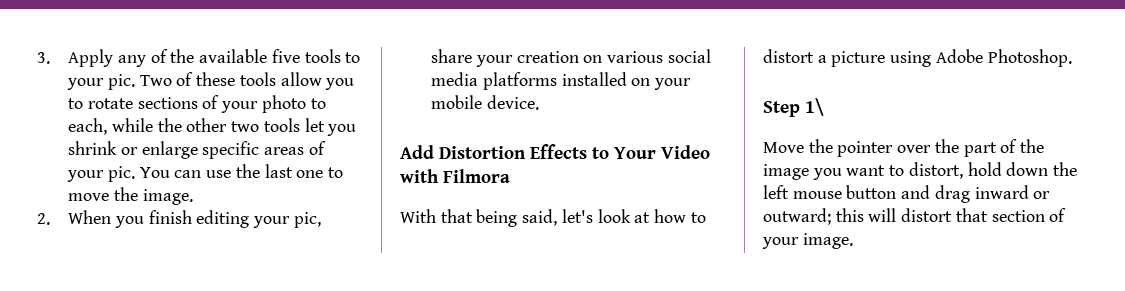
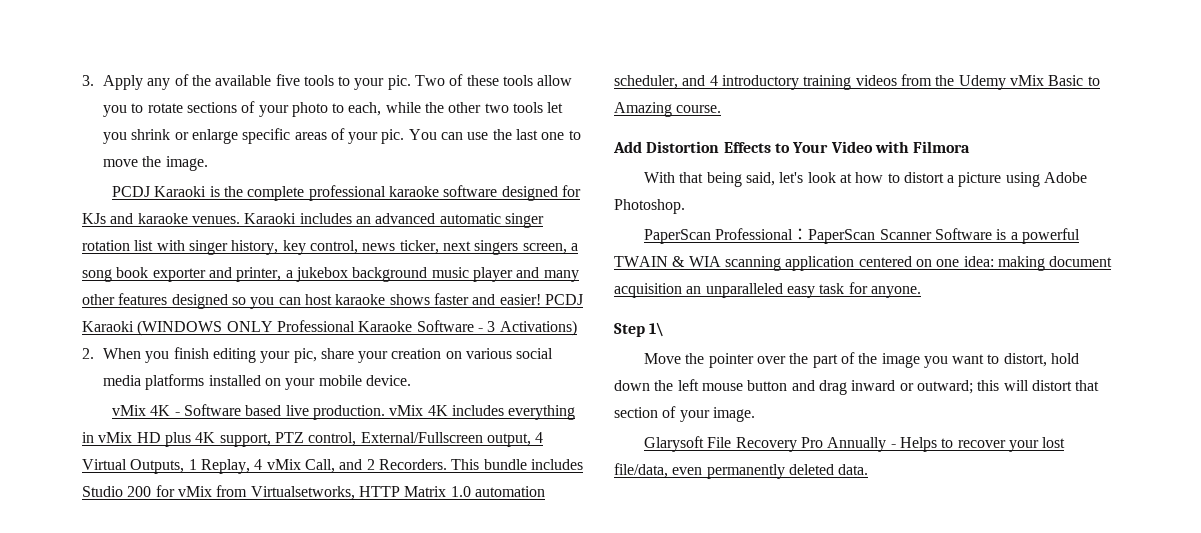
+ PCDJ Karaoki is the complete professional karaoke software designed for KJs and karaoke venues. Karaoki includes an advanced automatic singer rotation list with singer history, key control, news ticker, next singers screen, a song book exporter and printer, a jukebox background music player and many other features designed so you can host karaoke shows faster and easier! PCDJ Karaoki (WINDOWS ONLY Professional Karaoke Software - 3 Activations)
+ vMix 4K - Software based live production. vMix 4K includes everything in vMix HD plus 4K support, PTZ control, External/Fullscreen output, 4 Virtual Outputs, 1 Replay, 4 vMix Call, and 2 Recorders. This bundle includes Studio 200 for vMix from Virtualsetworks, HTTP Matrix 1.0 automation scheduler, and 4 introductory training videos from the Udemy vMix Basic to Amazing course.
+ PaperScan Professional：PaperScan Scanner Software is a powerful TWAIN & WIA scanning application centered on one idea: making document acquisition an unparalleled easy task for anyone.
+ Glarysoft File Recovery Pro Annually - Helps to recover your lost file/data, even permanently deleted data.

